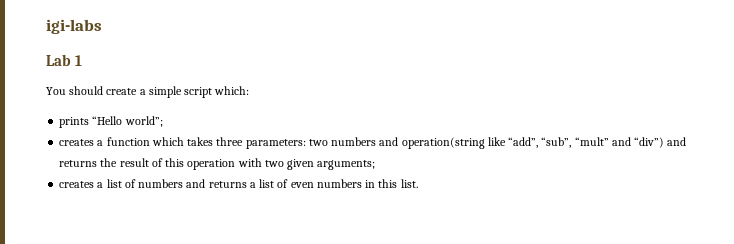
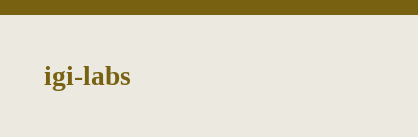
- Lab 1
- You should create a simple script which:
- prints “Hello world”;
- creates a function which takes three parameters: two numbers and operation(string like “add”, “sub”, “mult” and “div”) and returns the result of this operation with two given arguments;
- creates a list of numbers and returns a list of even numbers in this list.

